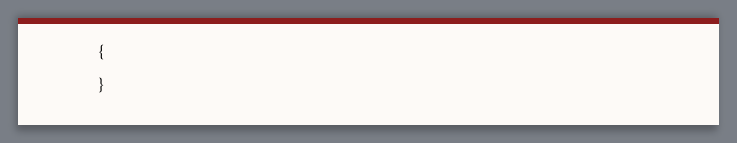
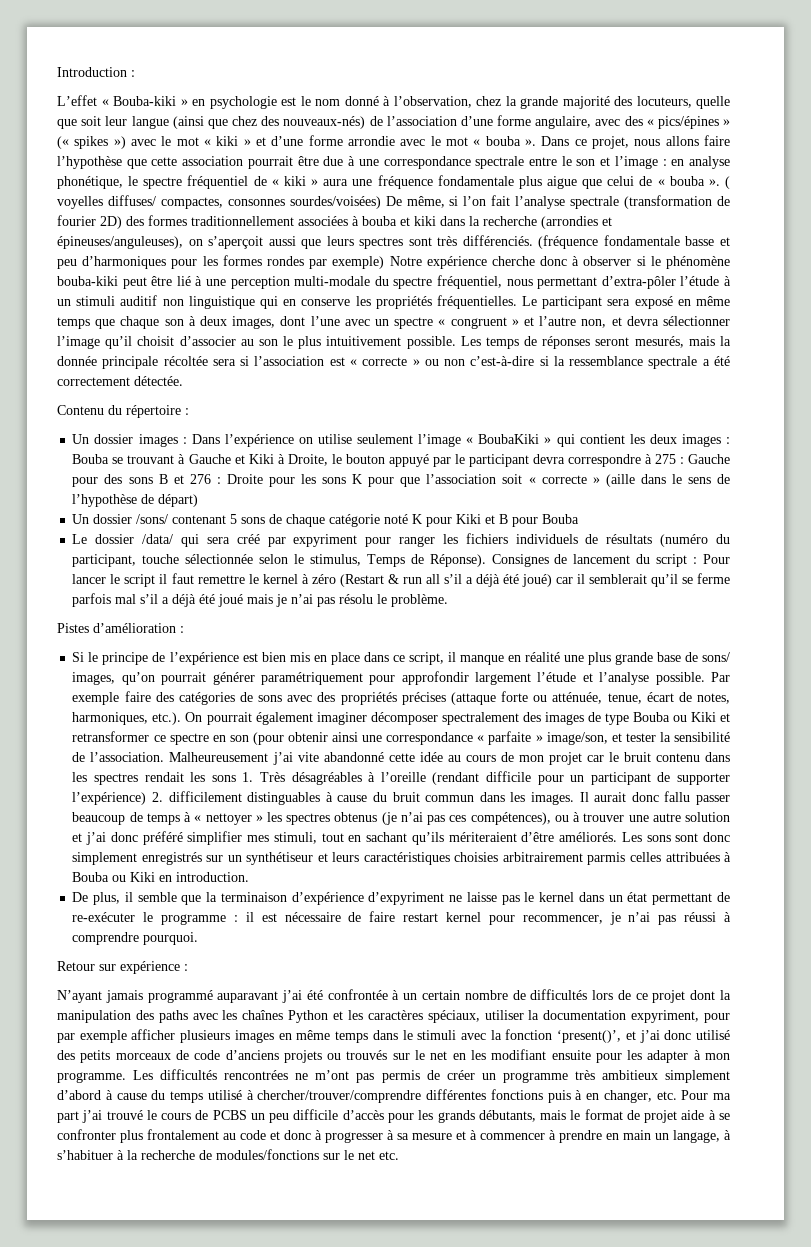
- {
- }
+ Introduction :
+ L’effet « Bouba-kiki » en psychologie est le nom donné à l’observation, chez la grande majorité des locuteurs, quelle que soit leur langue (ainsi que chez des nouveaux-nés) de l’association d’une forme angulaire, avec des « pics/épines » (« spikes ») avec le mot « kiki » et d’une forme arrondie avec le mot « bouba ». Dans ce projet, nous allons faire l’hypothèse que cette association pourrait être due à une correspondance spectrale entre le son et l’image : en analyse phonétique, le spectre fréquentiel de « kiki » aura une fréquence fondamentale plus aigue que celui de « bouba ». ( voyelles diffuses/ compactes, consonnes sourdes/voisées) De même, si l’on fait l’analyse spectrale (transformation de fourier 2D) des formes traditionnellement associées à bouba et kiki dans la recherche (arrondies et épineuses/anguleuses), on s’aperçoit aussi que leurs spectres sont très différenciés. (fréquence fondamentale basse et peu d’harmoniques pour les formes rondes par exemple) Notre expérience cherche donc à observer si le phénomène bouba-kiki peut être lié à une perception multi-modale du spectre fréquentiel, nous permettant d’extra-pôler l’étude à un stimuli auditif non linguistique qui en conserve les propriétés fréquentielles. Le participant sera exposé en même temps que chaque son à deux images, dont l’une avec un spectre « congruent » et l’autre non, et devra sélectionner l’image qu’il choisit d’associer au son le plus intuitivement possible. Les temps de réponses seront mesurés, mais la donnée principale récoltée sera si l’association est « correcte » ou non c’est-à-dire si la ressemblance spectrale a été correctement détectée.
+ Contenu du répertoire :
+ Un dossier images : Dans l’expérience on utilise seulement l’image « BoubaKiki » qui contient les deux images : Bouba se trouvant à Gauche et Kiki à Droite, le bouton appuyé par le participant devra correspondre à 275 : Gauche pour des sons B et 276 : Droite pour les sons K pour que l’association soit « correcte » (aille dans le sens de l’hypothèse de départ)
+ Un dossier /sons/ contenant 5 sons de chaque catégorie noté K pour Kiki et B pour Bouba
+ Le dossier /data/ qui sera créé par expyriment pour ranger les fichiers individuels de résultats (numéro du participant, touche sélectionnée selon le stimulus, Temps de Réponse). Consignes de lancement du script : Pour lancer le script il faut remettre le kernel à zéro (Restart & run all s’il a déjà été joué) car il semblerait qu’il se ferme parfois mal s’il a déjà été joué mais je n’ai pas résolu le problème.
+ Pistes d’amélioration :
+ Si le principe de l’expérience est bien mis en place dans ce script, il manque en réalité une plus grande base de sons/ images, qu’on pourrait générer paramétriquement pour approfondir largement l’étude et l’analyse possible. Par exemple faire des catégories de sons avec des propriétés précises (attaque forte ou atténuée, tenue, écart de notes, harmoniques, etc.). On pourrait également imaginer décomposer spectralement des images de type Bouba ou Kiki et retransformer ce spectre en son (pour obtenir ainsi une correspondance « parfaite » image/son, et tester la sensibilité de l’association. Malheureusement j’ai vite abandonné cette idée au cours de mon projet car le bruit contenu dans les spectres rendait les sons 1. Très désagréables à l’oreille (rendant difficile pour un participant de supporter l’expérience) 2. difficilement distinguables à cause du bruit commun dans les images. Il aurait donc fallu passer beaucoup de temps à « nettoyer » les spectres obtenus (je n’ai pas ces compétences), ou à trouver une autre solution et j’ai donc préféré simplifier mes stimuli, tout en sachant qu’ils mériteraient d’être améliorés. Les sons sont donc simplement enregistrés sur un synthétiseur et leurs caractéristiques choisies arbitrairement parmis celles attribuées à Bouba ou Kiki en introduction.
+ De plus, il semble que la terminaison d’expérience d’expyriment ne laisse pas le kernel dans un état permettant de re-exécuter le programme : il est nécessaire de faire restart kernel pour recommencer, je n’ai pas réussi à comprendre pourquoi.
+ Retour sur expérience :
+ N’ayant jamais programmé auparavant j’ai été confrontée à un certain nombre de difficultés lors de ce projet dont la manipulation des paths avec les chaînes Python et les caractères spéciaux, utiliser la documentation expyriment, pour par exemple afficher plusieurs images en même temps dans le stimuli avec la fonction ‘present()’, et j’ai donc utilisé des petits morceaux de code d’anciens projets ou trouvés sur le net en les modifiant ensuite pour les adapter à mon programme. Les difficultés rencontrées ne m’ont pas permis de créer un programme très ambitieux simplement d’abord à cause du temps utilisé à chercher/trouver/comprendre différentes fonctions puis à en changer, etc. Pour ma part j’ai trouvé le cours de PCBS un peu difficile d’accès pour les grands débutants, mais le format de projet aide à se confronter plus frontalement au code et donc à progresser à sa mesure et à commencer à prendre en main un langage, à s’habituer à la recherche de modules/fonctions sur le net etc.

